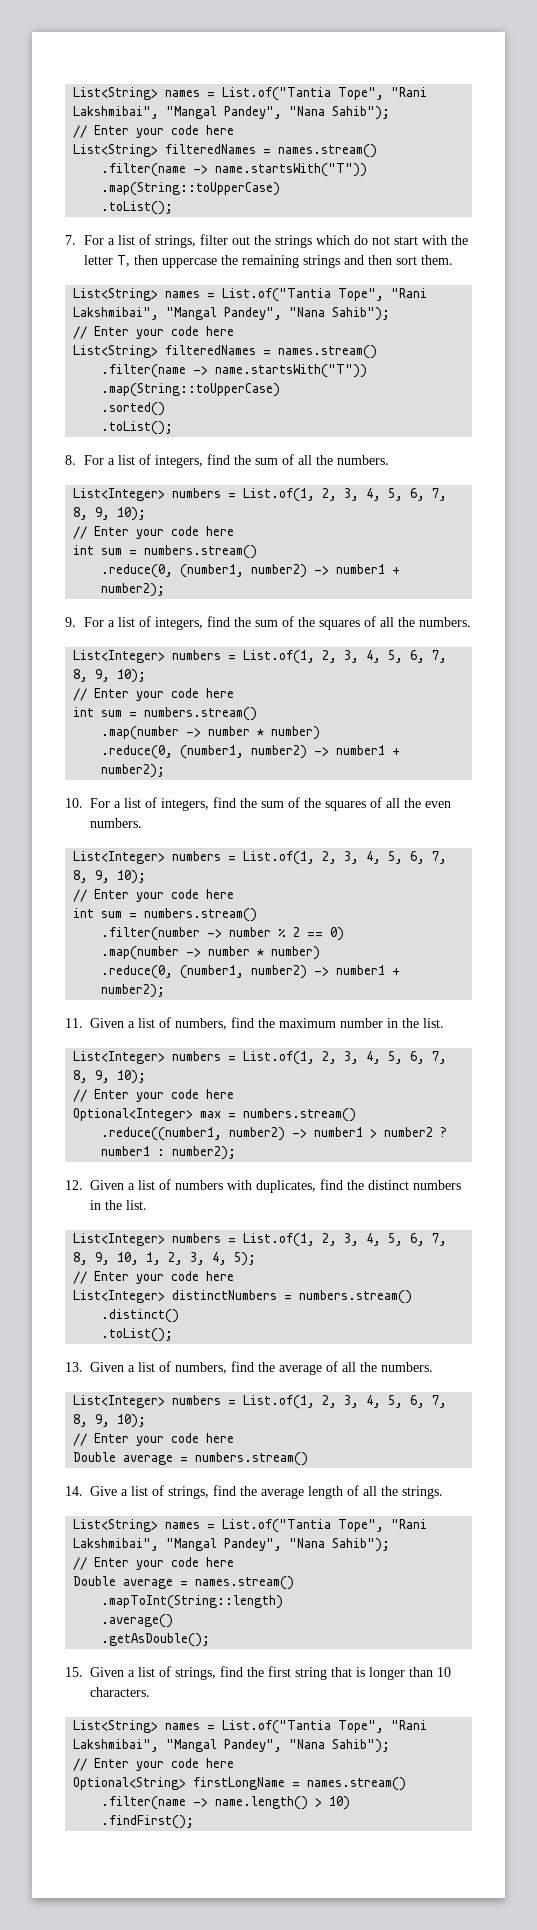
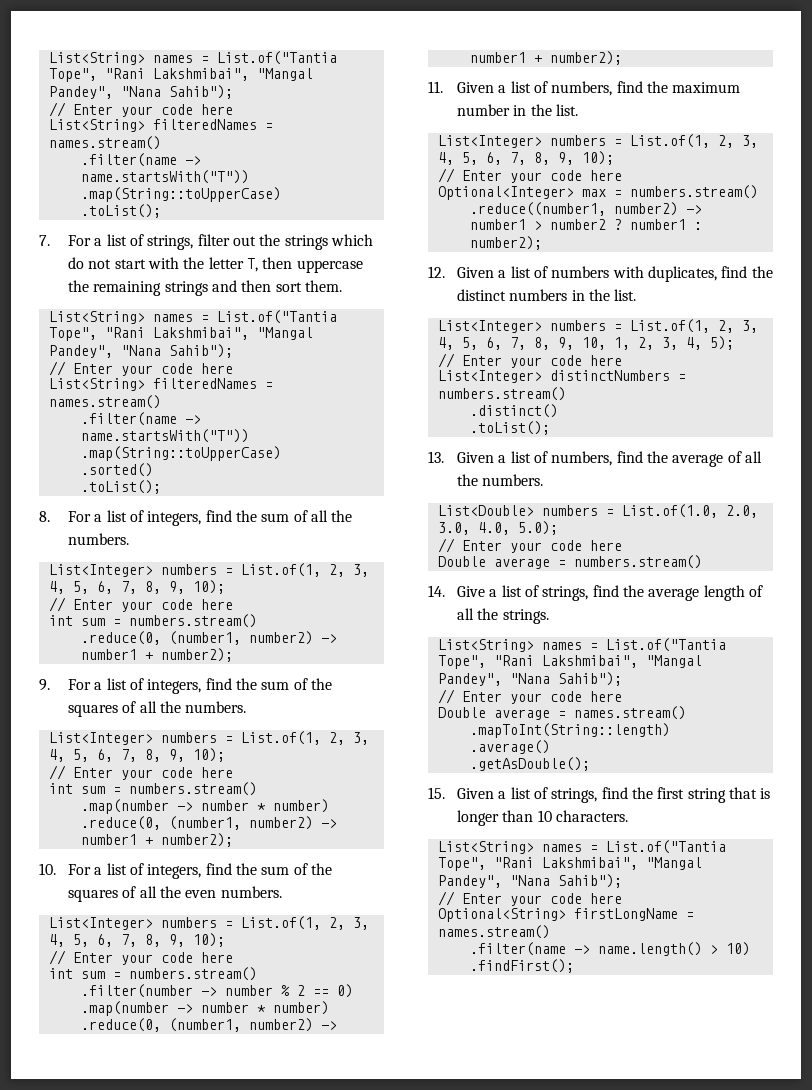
  13. Given a list of numbers, find the average of all the numbers.
- List<Integer> numbers = List.of(1, 2, 3, 4, 5, 6, 7, 8, 9, 10);
+ List<Double> numbers = List.of(1.0, 2.0, 3.0, 4.0, 5.0);

